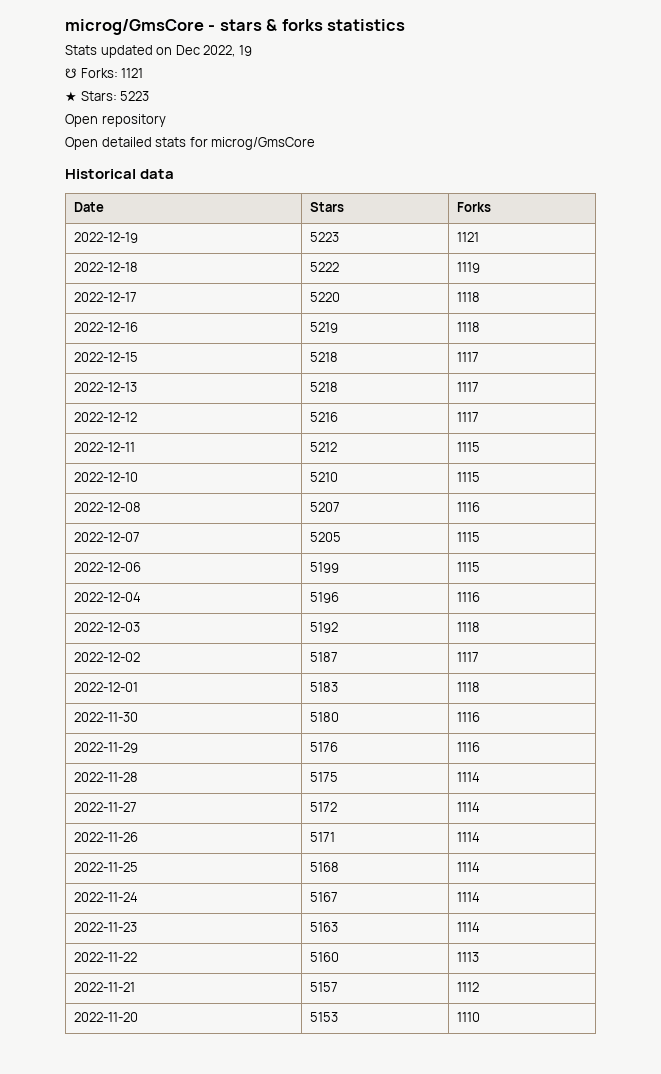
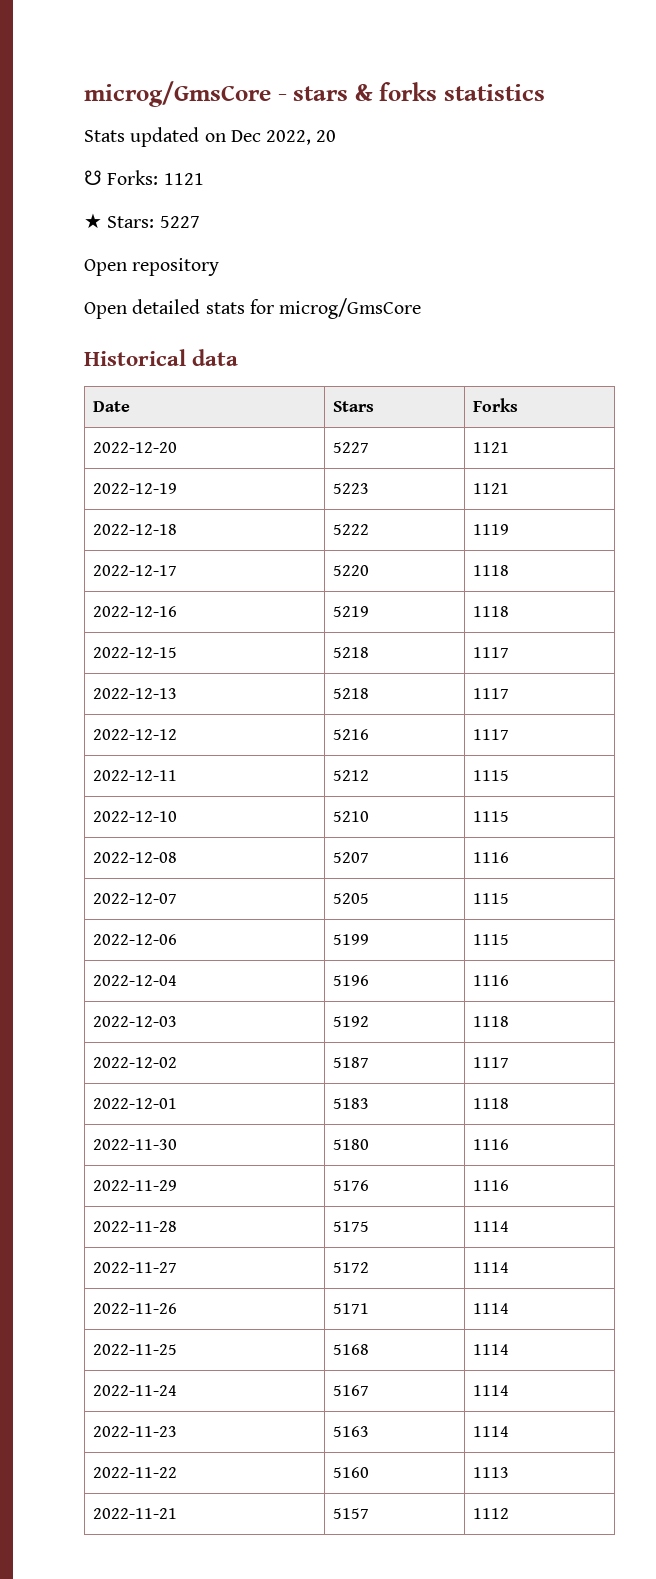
- Stats updated on Dec 2022, 19
+ Stats updated on Dec 2022, 20
- ★ Stars: 5223
+ ★ Stars: 5227
+ 2022-12-20 | 5227 | 1121
- 2022-11-20 | 5153 | 1110

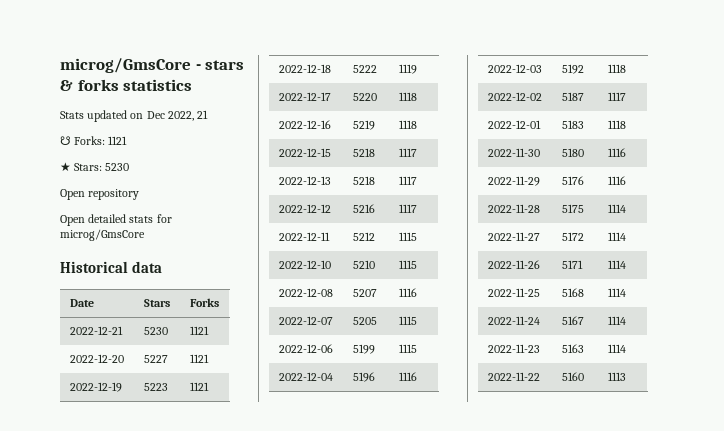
- Stats updated on Dec 2022, 20
+ Stats updated on Dec 2022, 21
- ★ Stars: 5227
+ ★ Stars: 5230
+ 2022-12-21 | 5230 | 1121
- 2022-11-21 | 5157 | 1112

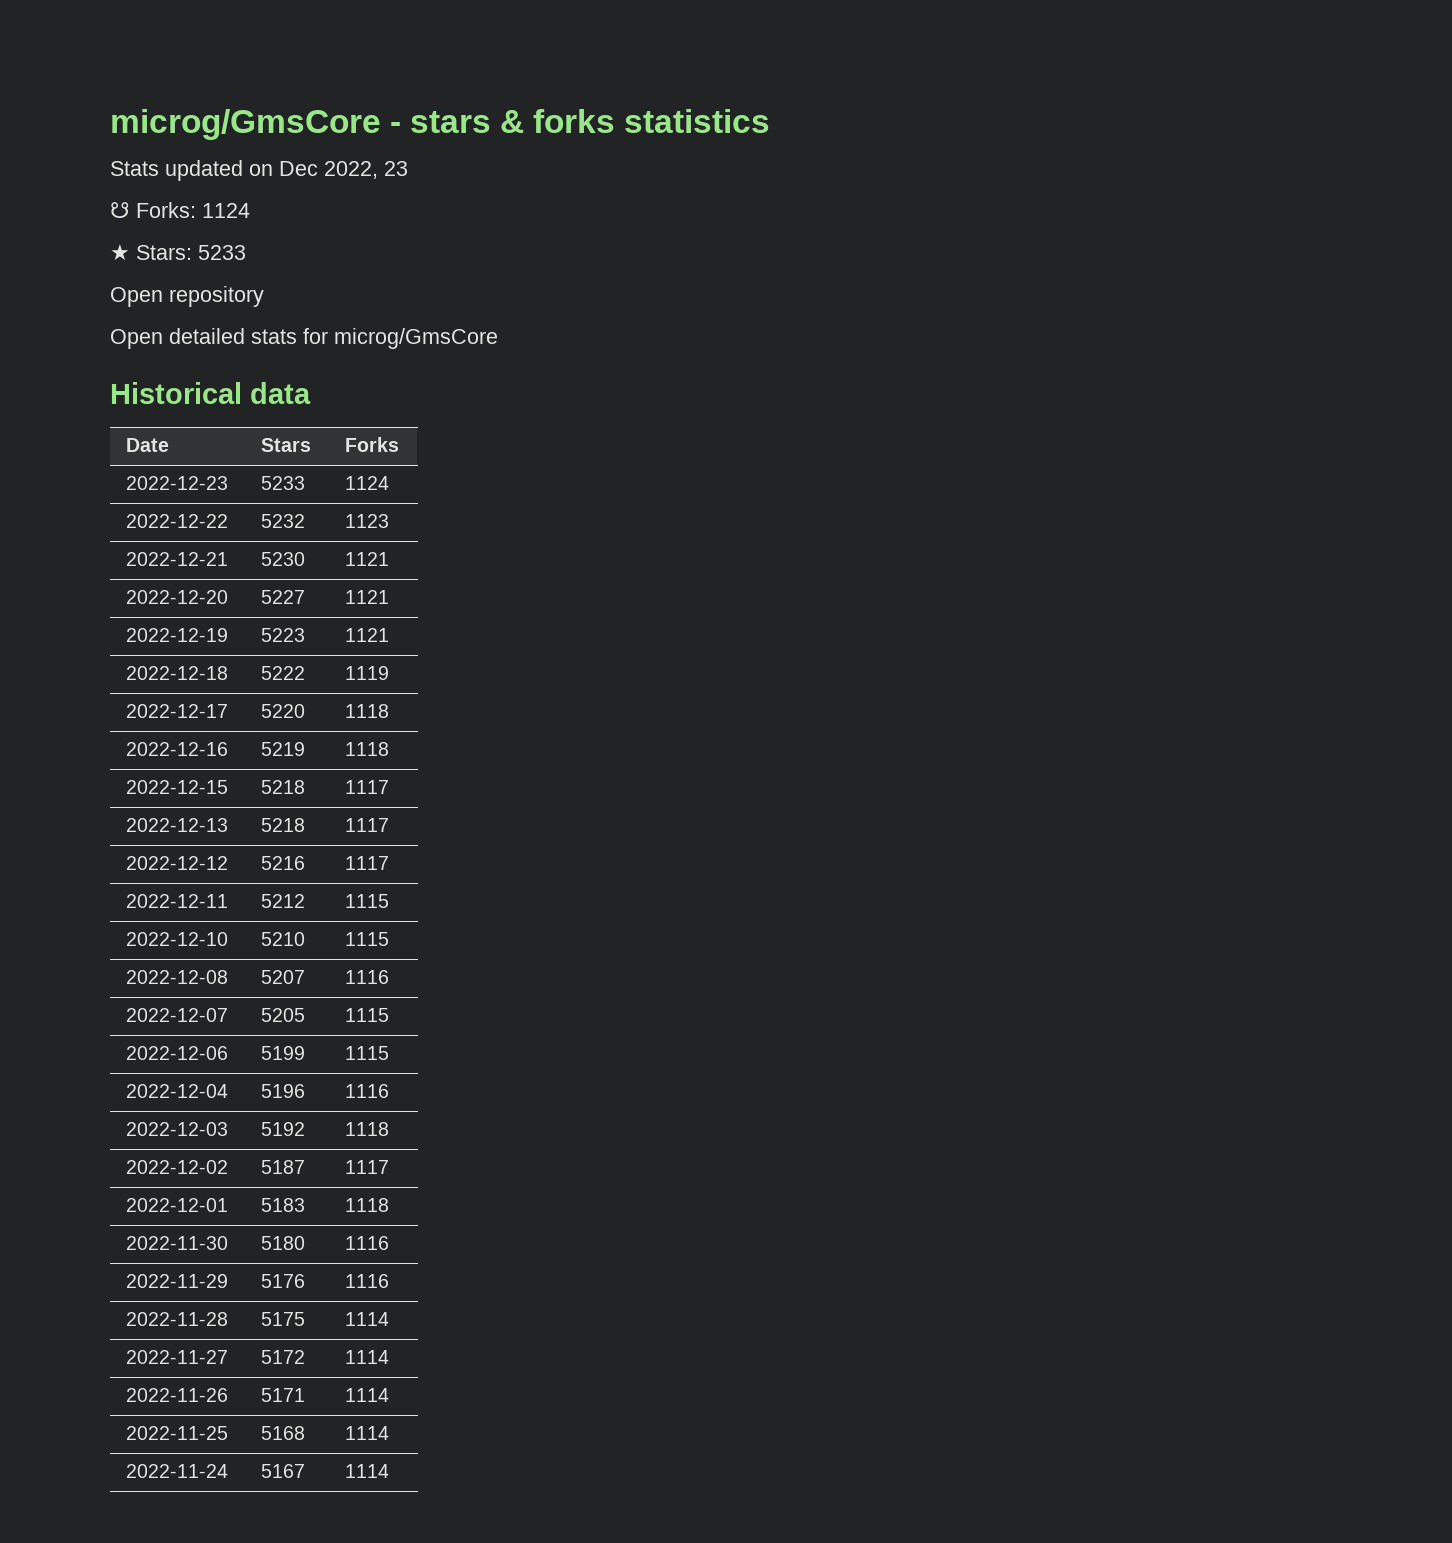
- Stats updated on Dec 2022, 21
+ Stats updated on Dec 2022, 23
- ☋ Forks: 1121
+ ☋ Forks: 1124
- ★ Stars: 5230
+ ★ Stars: 5233
+ 2022-12-23 | 5233 | 1124
+ 2022-12-22 | 5232 | 1123
- 2022-11-23 | 5163 | 1114
- 2022-11-22 | 5160 | 1113

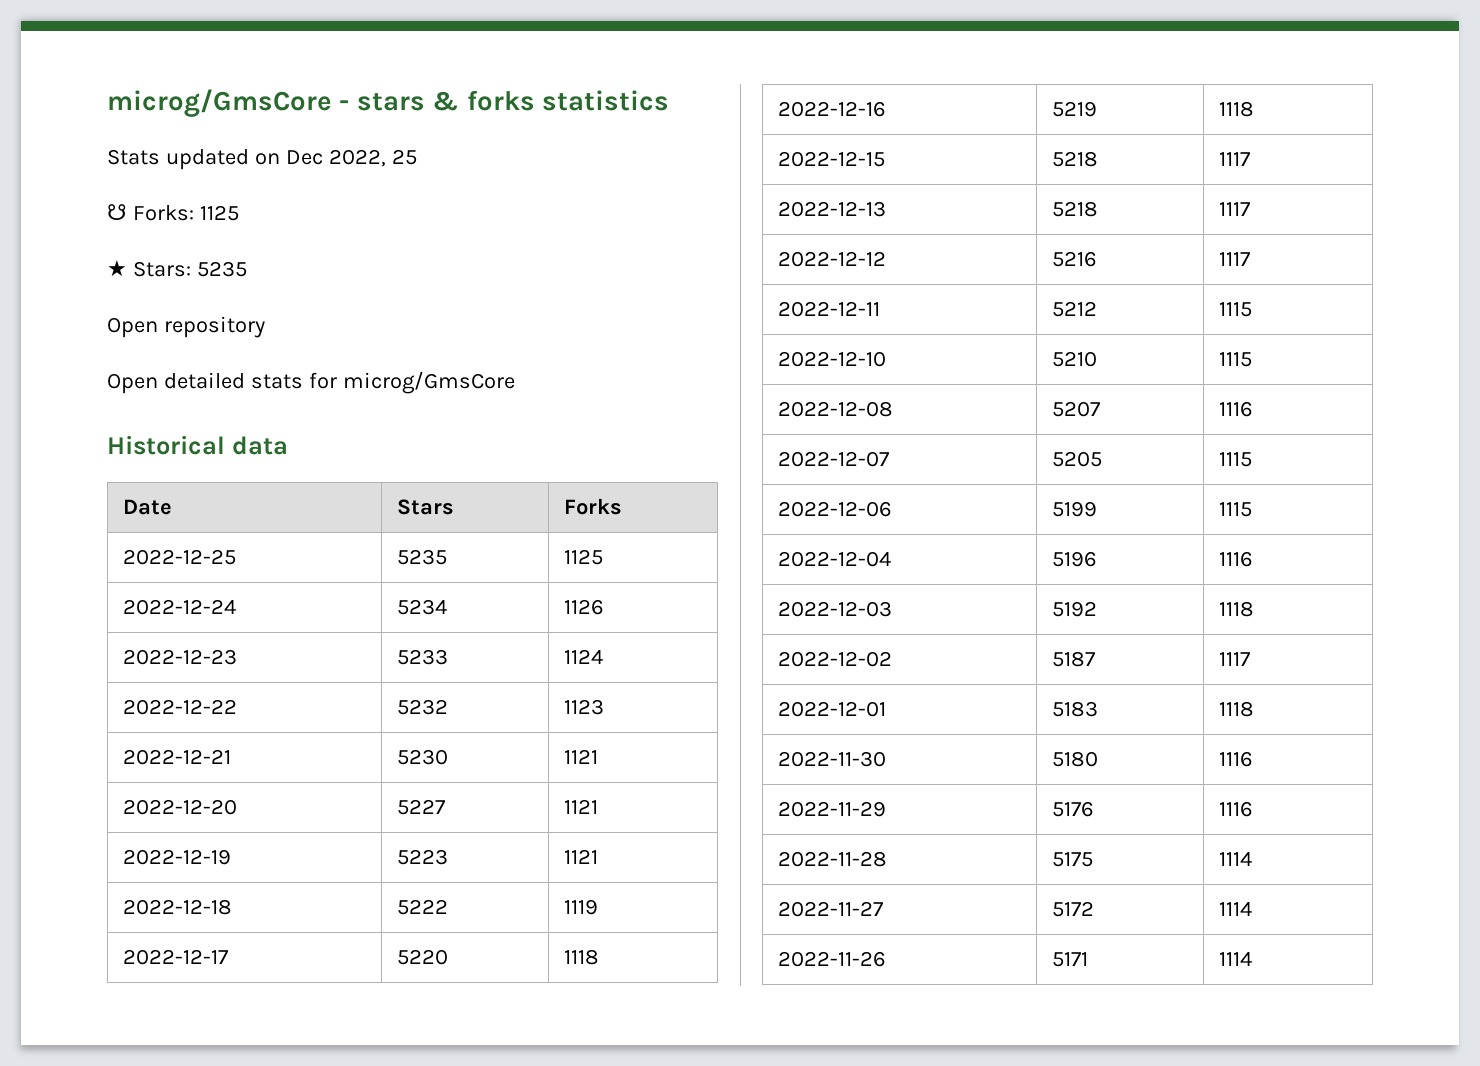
- Stats updated on Dec 2022, 23
+ Stats updated on Dec 2022, 25
- ☋ Forks: 1124
+ ☋ Forks: 1125
- ★ Stars: 5233
+ ★ Stars: 5235
+ 2022-12-25 | 5235 | 1125
+ 2022-12-24 | 5234 | 1126
- 2022-11-25 | 5168 | 1114
- 2022-11-24 | 5167 | 1114

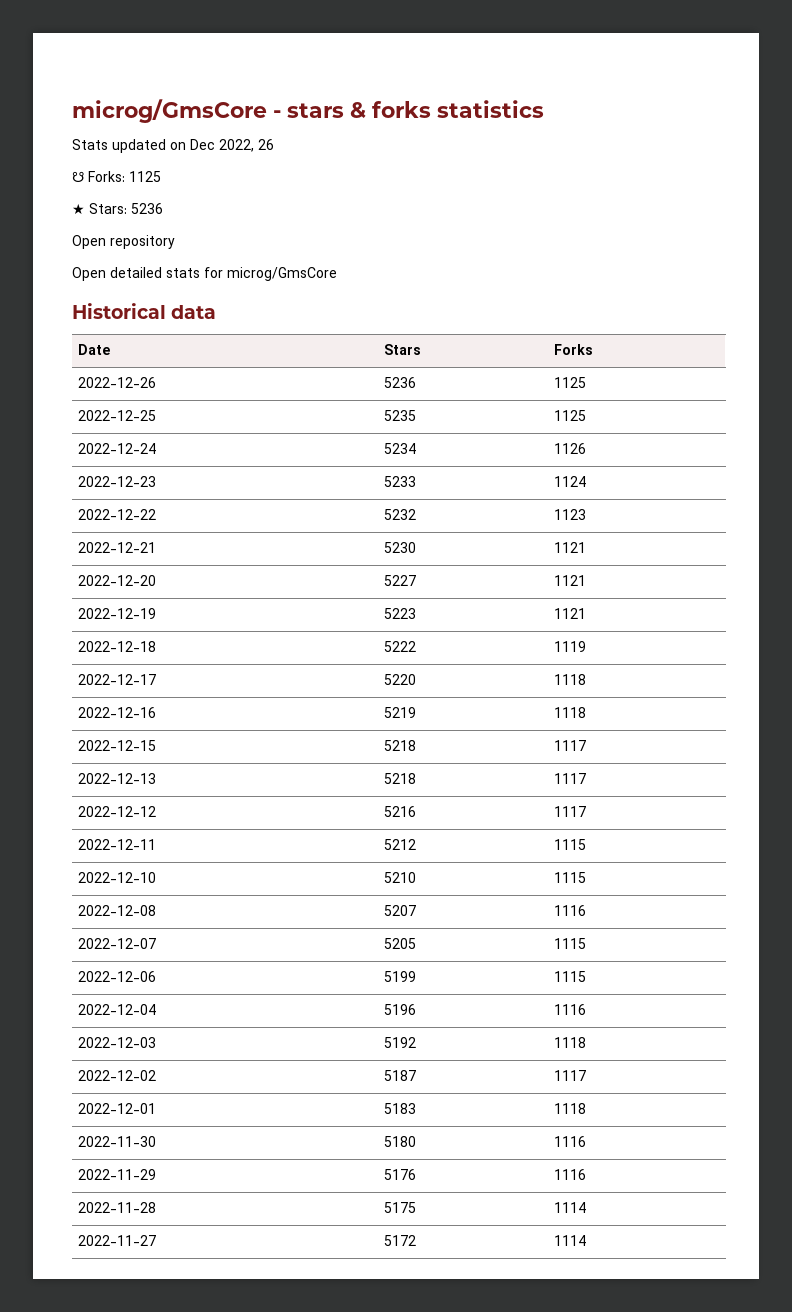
- Stats updated on Dec 2022, 25
+ Stats updated on Dec 2022, 26
- ★ Stars: 5235
+ ★ Stars: 5236
+ 2022-12-26 | 5236 | 1125
- 2022-11-26 | 5171 | 1114

